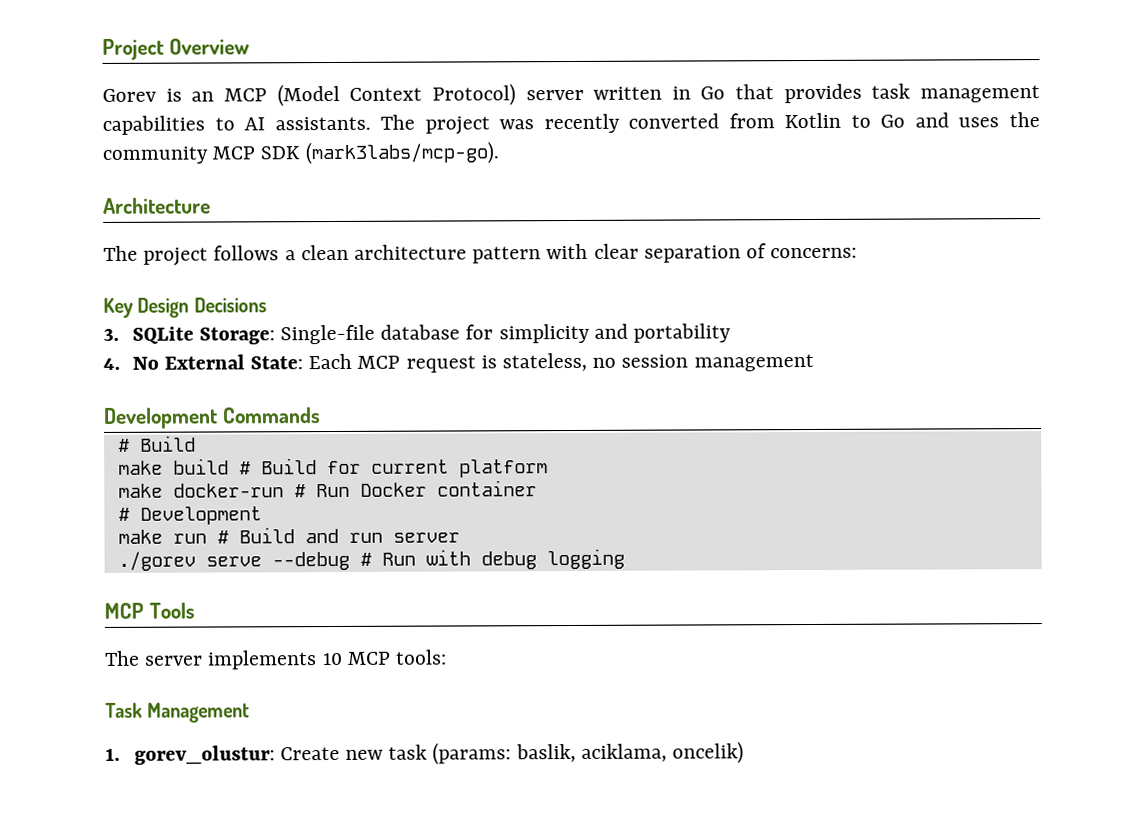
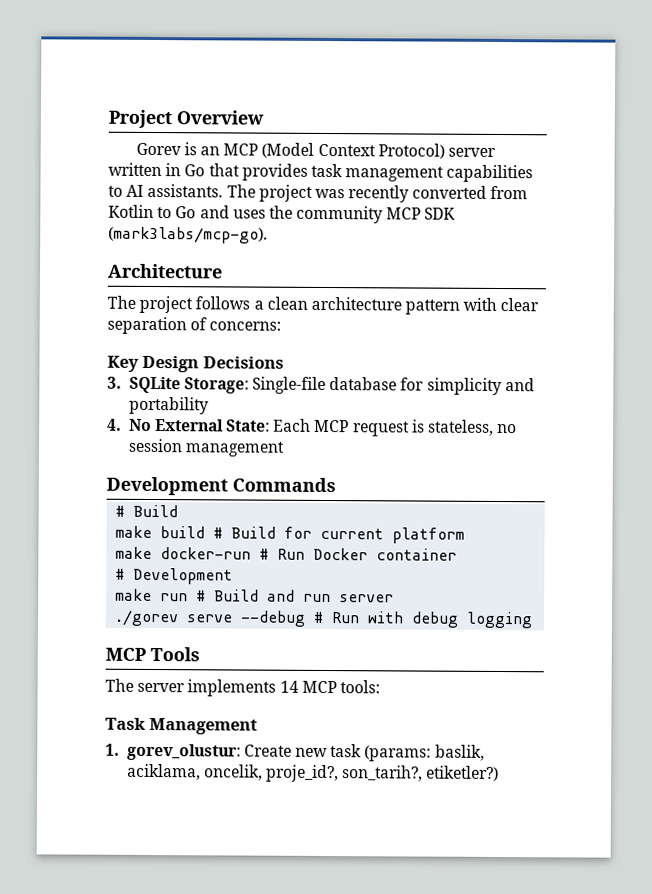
- The server implements 10 MCP tools:
+ The server implements 14 MCP tools:
- 1. gorev_olustur: Create new task (params: baslik, aciklama, oncelik)
+ 1. gorev_olustur: Create new task (params: baslik, aciklama, oncelik, proje_id?, son_tarih?, etiketler?)

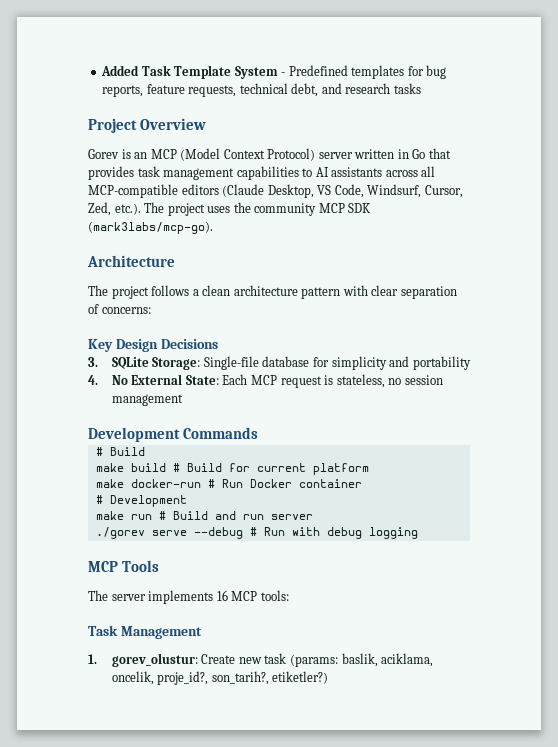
+ Added Task Template System - Predefined templates for bug reports, feature requests, technical debt, and research tasks
- Gorev is an MCP (Model Context Protocol) server written in Go that provides task management capabilities to AI assistants. The project was recently converted from Kotlin to Go and uses the community MCP SDK (mark3labs/mcp-go).
+ Gorev is an MCP (Model Context Protocol) server written in Go that provides task management capabilities to AI assistants across all MCP-compatible editors (Claude Desktop, VS Code, Windsurf, Cursor, Zed, etc.). The project uses the community MCP SDK (mark3labs/mcp-go).
- The server implements 14 MCP tools:
+ The server implements 16 MCP tools:

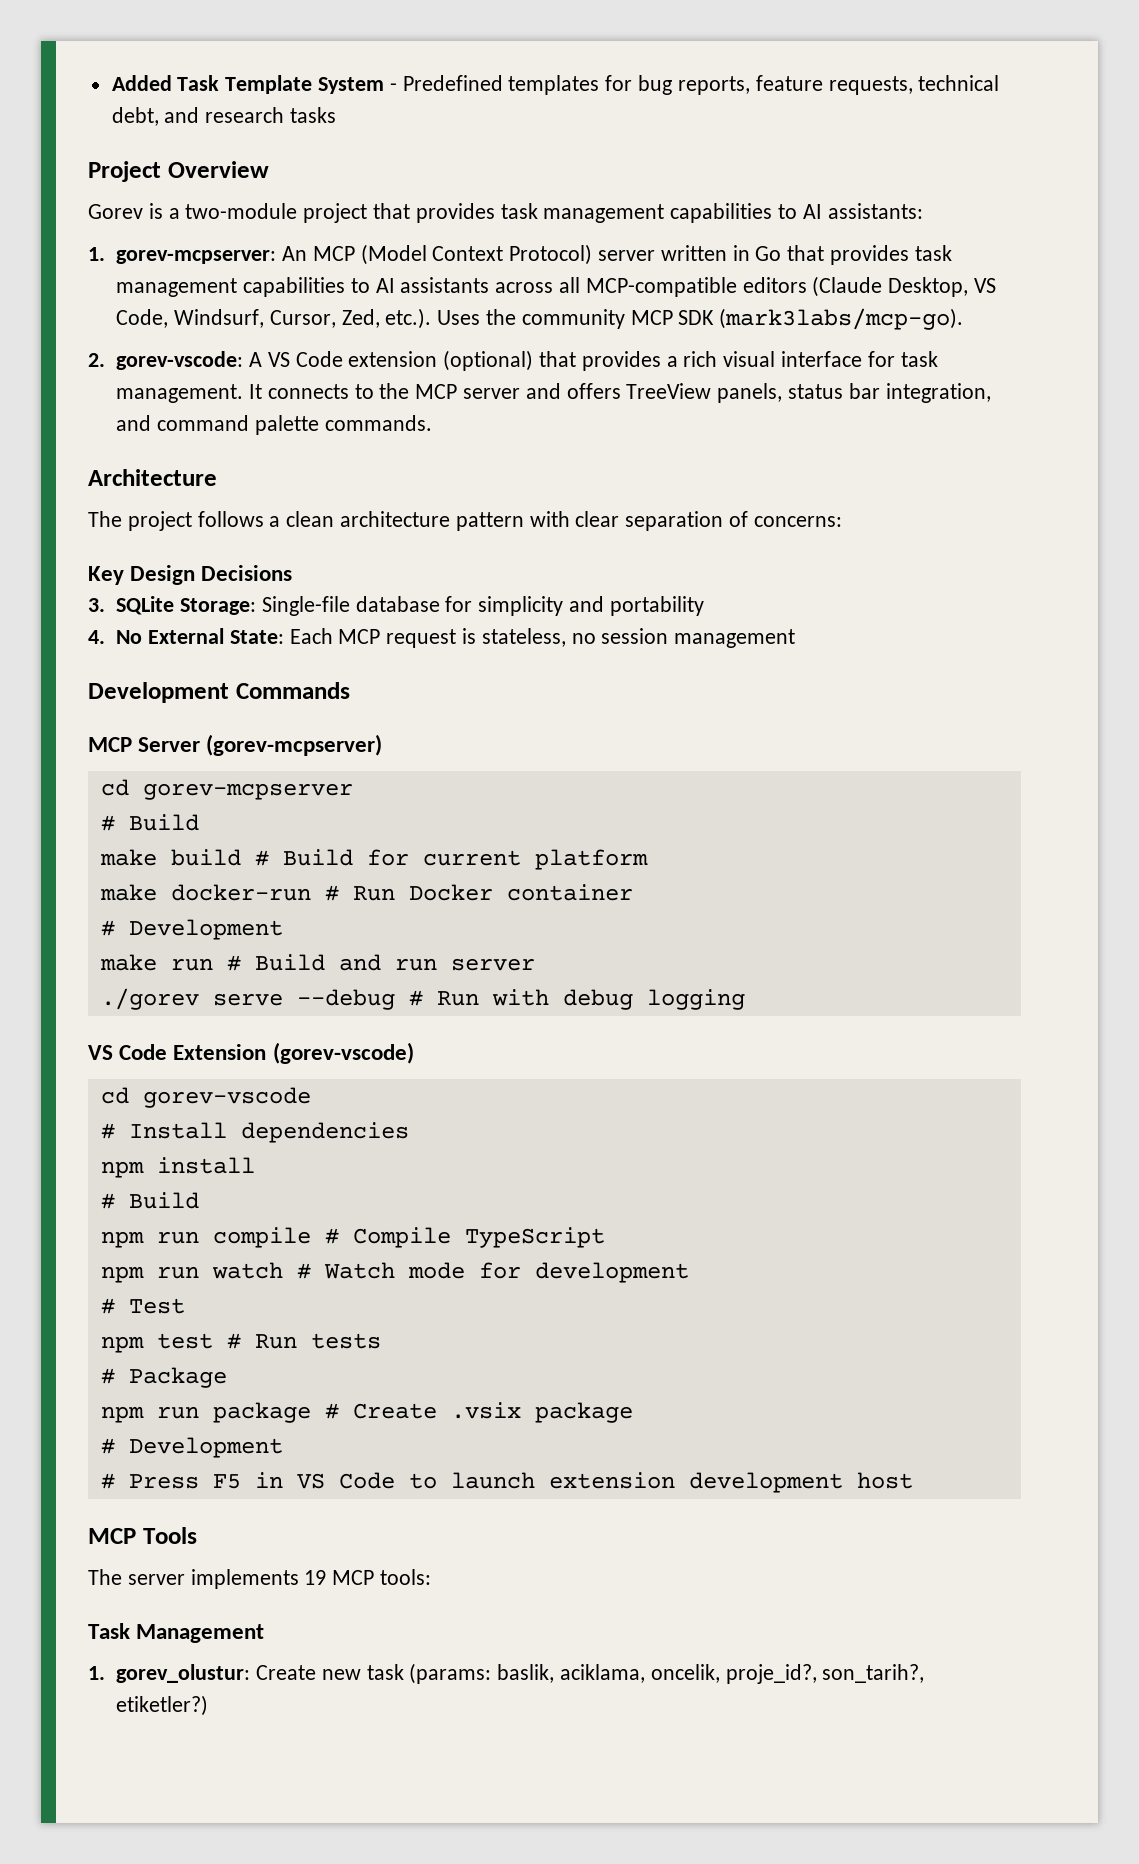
- Gorev is an MCP (Model Context Protocol) server written in Go that provides task management capabilities to AI assistants across all MCP-compatible editors (Claude Desktop, VS Code, Windsurf, Cursor, Zed, etc.). The project uses the community MCP SDK (mark3labs/mcp-go).
+ Gorev is a two-module project that provides task management capabilities to AI assistants:
+ 1. gorev-mcpserver: An MCP (Model Context Protocol) server written in Go that provides task management capabilities to AI assistants across all MCP-compatible editors (Claude Desktop, VS Code, Windsurf, Cursor, Zed, etc.). Uses the community MCP SDK (mark3labs/mcp-go).
+ 2. gorev-vscode: A VS Code extension (optional) that provides a rich visual interface for task management. It connects to the MCP server and offers TreeView panels, status bar integration, and command palette commands.
+ MCP Server (gorev-mcpserver)
+ cd gorev-mcpserver
+ VS Code Extension (gorev-vscode)
+ cd gorev-vscode
+ # Install dependencies
+ npm install
+ # Build
+ npm run compile # Compile TypeScript
+ npm run watch # Watch mode for development
+ # Test
+ npm test # Run tests
+ # Package
+ npm run package # Create .vsix package
+ # Development
+ # Press F5 in VS Code to launch extension development host
- The server implements 16 MCP tools:
+ The server implements 19 MCP tools:

